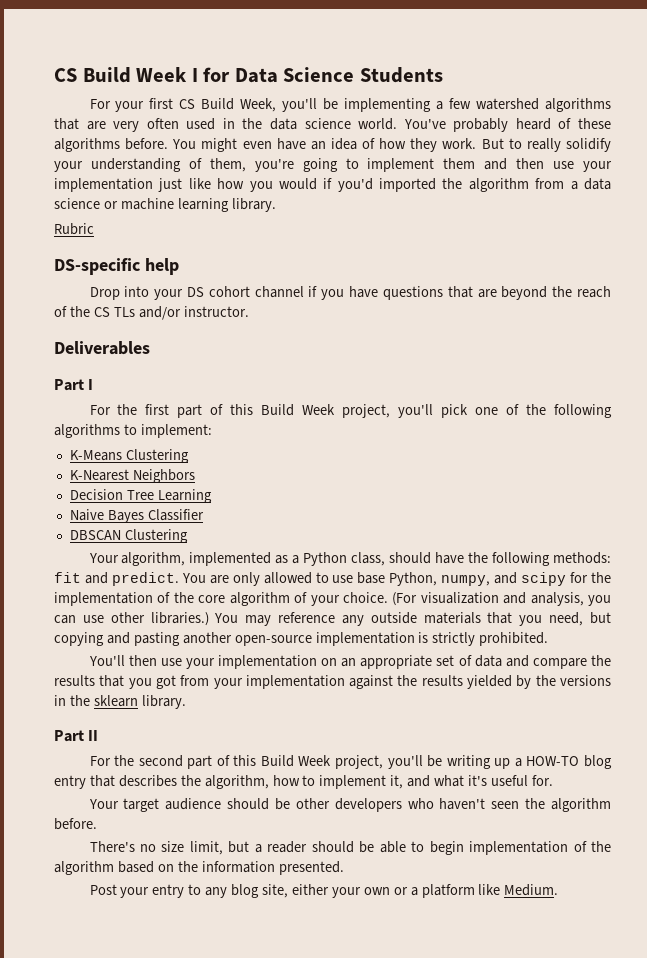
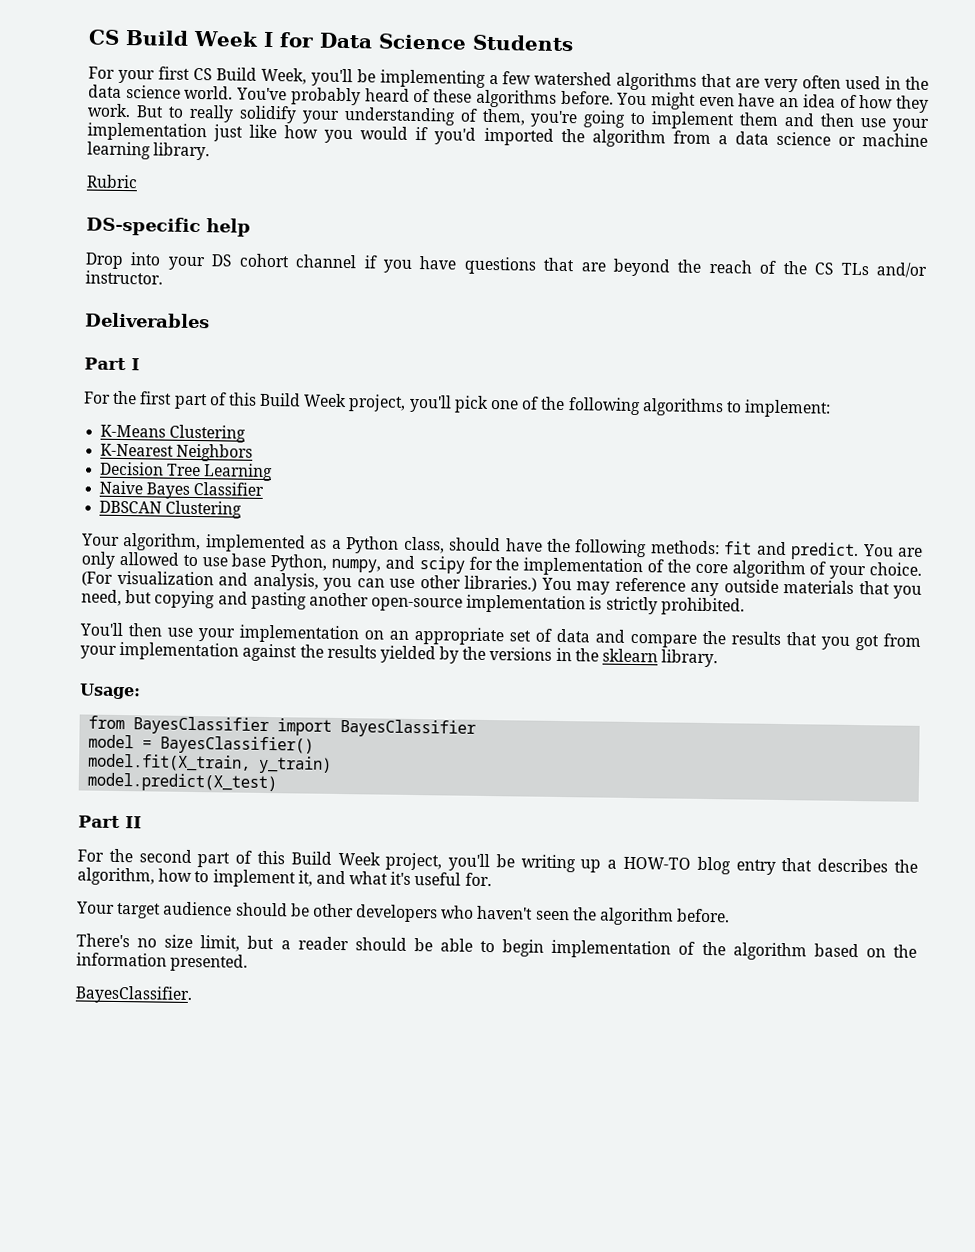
+ Usage:
+ from BayesClassifier import BayesClassifier
+ model = BayesClassifier()
+ model.fit(X_train, y_train)
+ model.predict(X_test)
- Post your entry to any blog site, either your own or a platform like Medium.
+ BayesClassifier.

